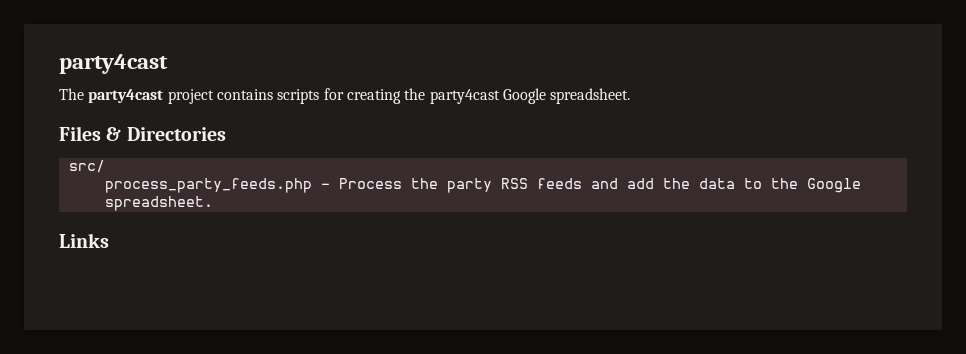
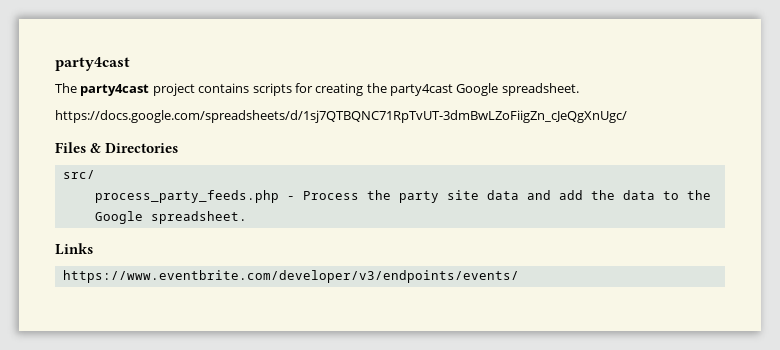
+ https://docs.google.com/spreadsheets/d/1sj7QTBQNC71RpTvUT-3dmBwLZoFiigZn_cJeQgXnUgc/
- process_party_feeds.php - Process the party RSS feeds and add the data to the Google spreadsheet.
+ process_party_feeds.php - Process the party site data and add the data to the Google spreadsheet.
+ https://www.eventbrite.com/developer/v3/endpoints/events/

